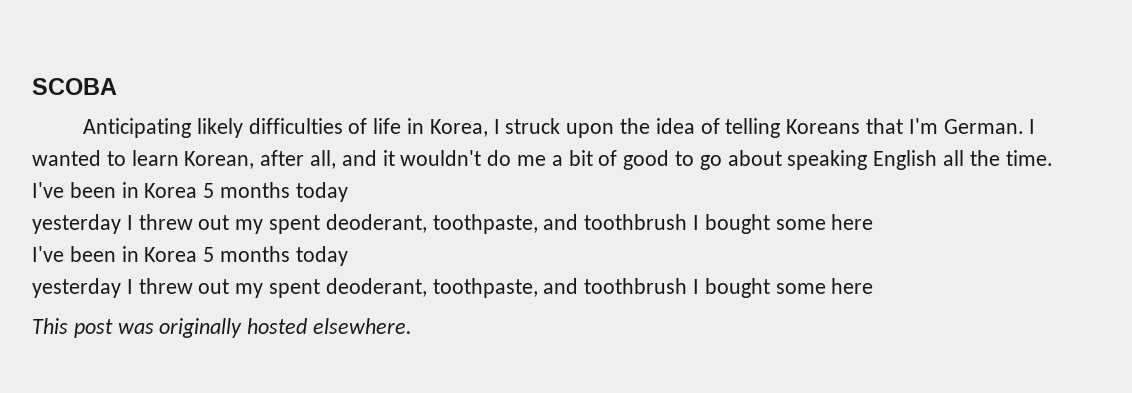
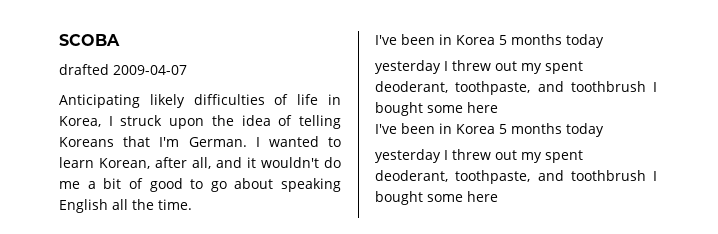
+ drafted 2009-04-07
- This post was originally hosted elsewhere.

